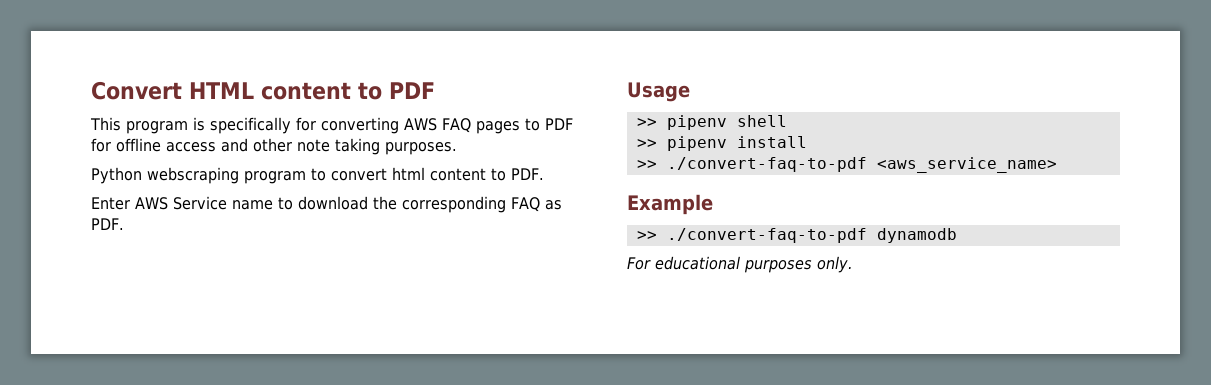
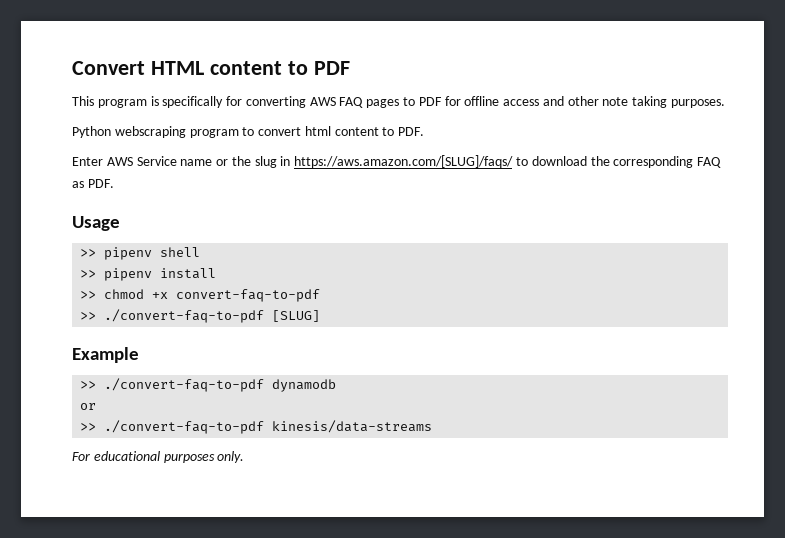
- Enter AWS Service name to download the corresponding FAQ as PDF.
+ Enter AWS Service name or the slug in https://aws.amazon.com/[SLUG]/faqs/ to download the corresponding FAQ as PDF.
- >> ./convert-faq-to-pdf <aws_service_name>
+ >> chmod +x convert-faq-to-pdf
+ >> ./convert-faq-to-pdf [SLUG]
  >> ./convert-faq-to-pdf dynamodb
+ or
+ >> ./convert-faq-to-pdf kinesis/data-streams

